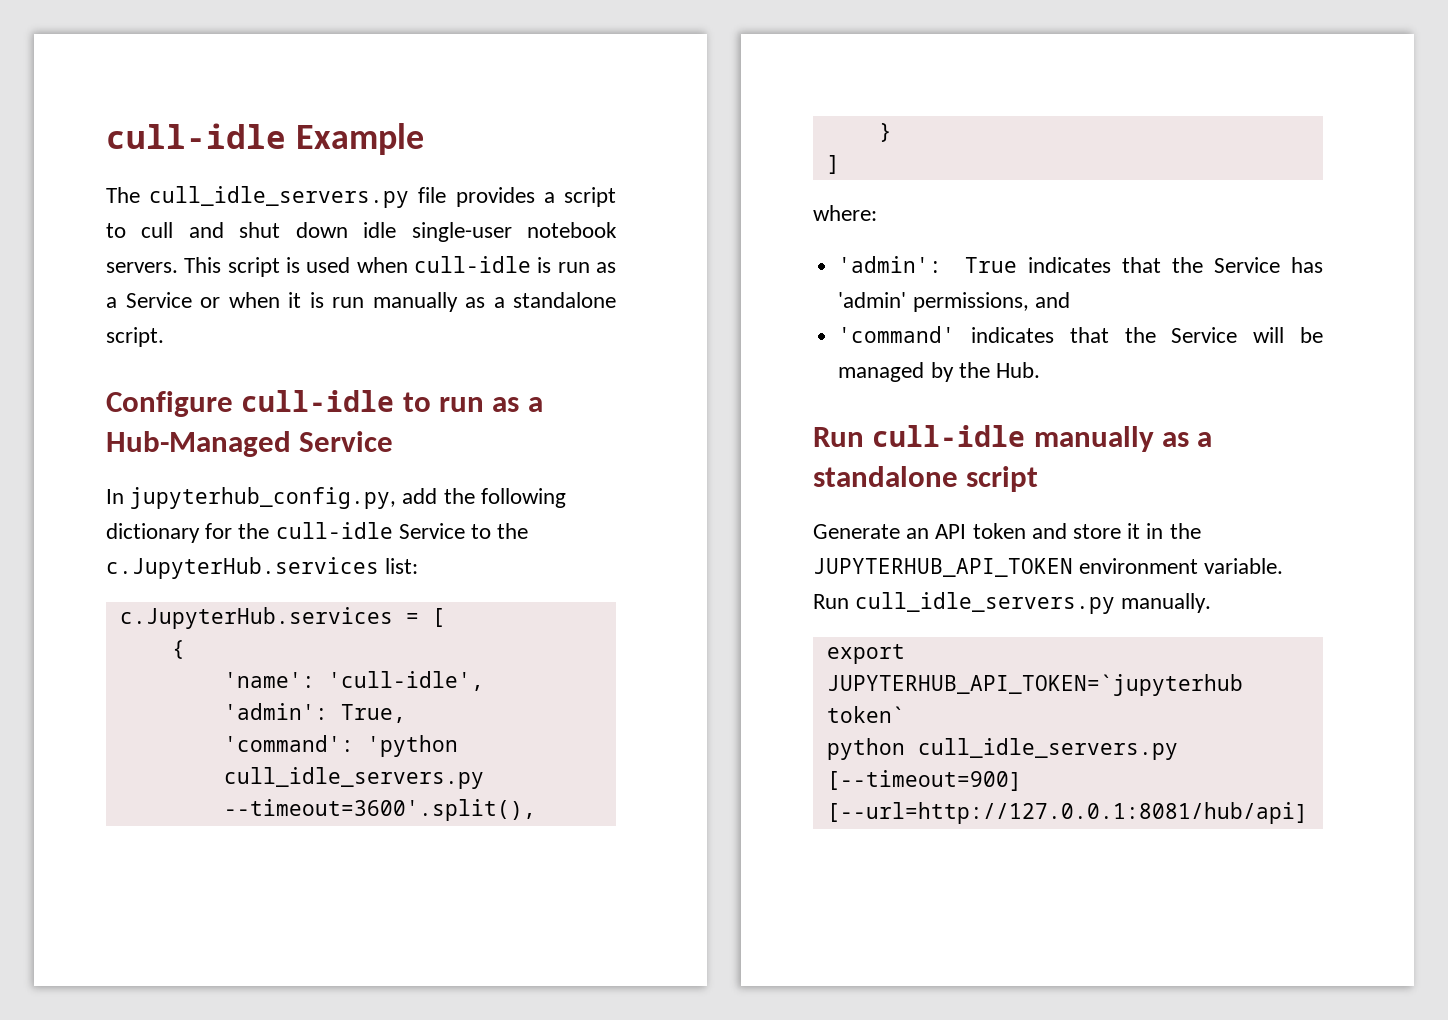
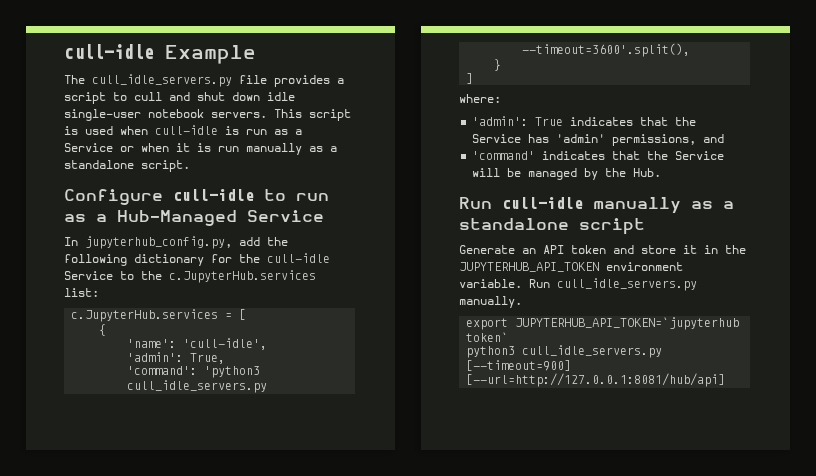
- 'command': 'python cull_idle_servers.py --timeout=3600'.split(),
+ 'command': 'python3 cull_idle_servers.py --timeout=3600'.split(),
- python cull_idle_servers.py [--timeout=900] [--url=http://127.0.0.1:8081/hub/api]
+ python3 cull_idle_servers.py [--timeout=900] [--url=http://127.0.0.1:8081/hub/api]

